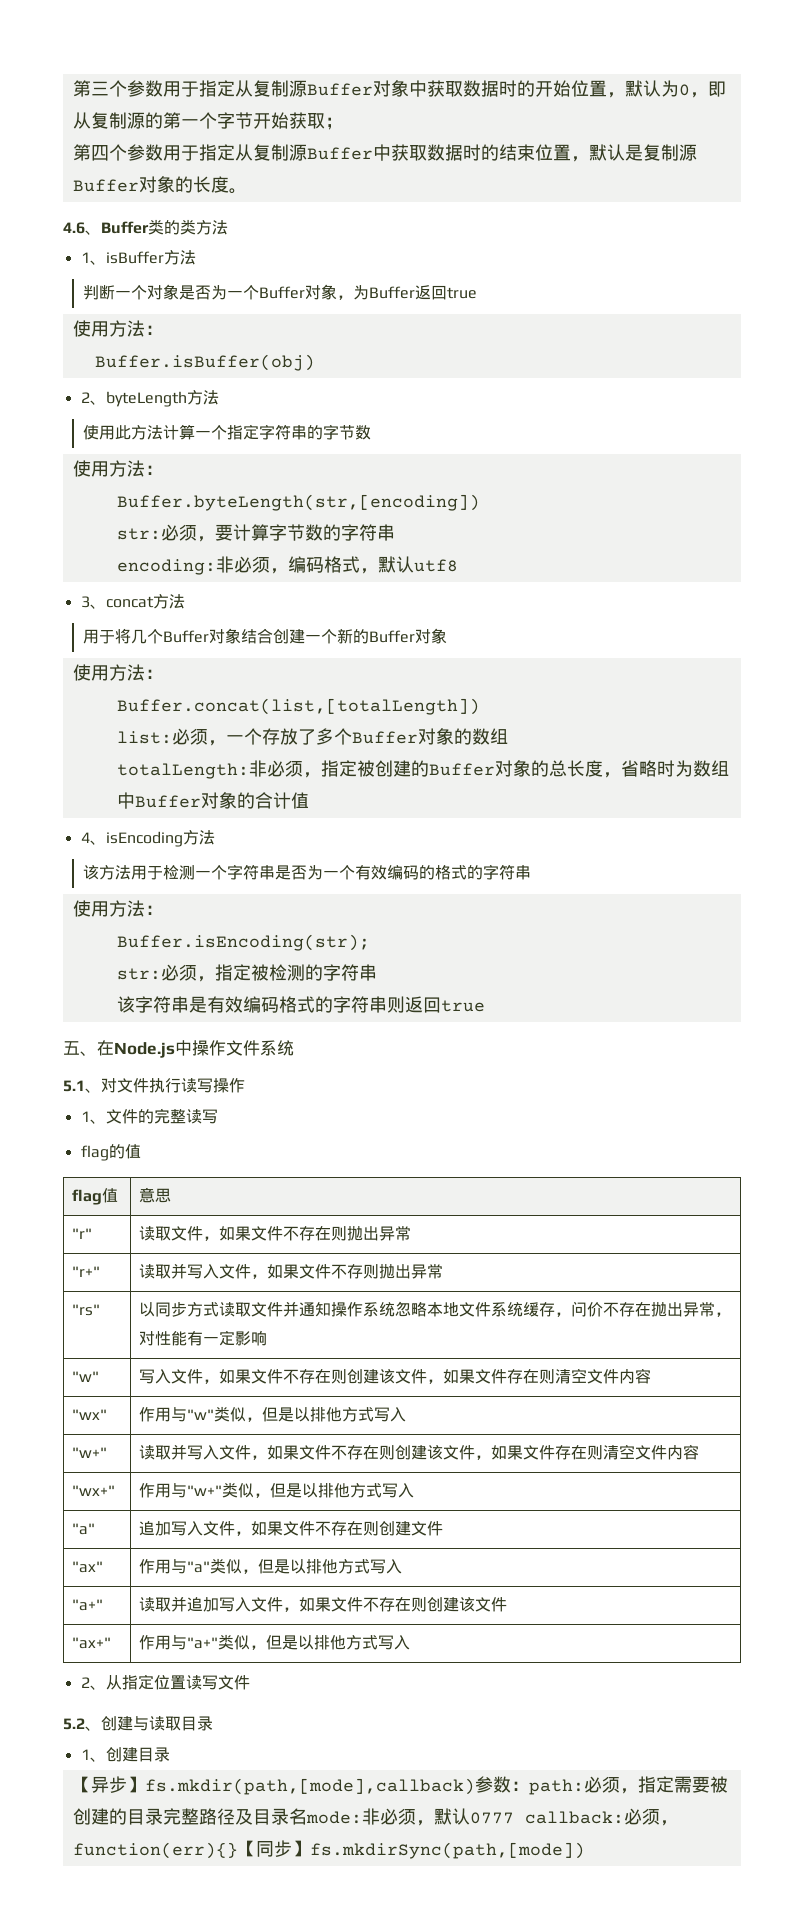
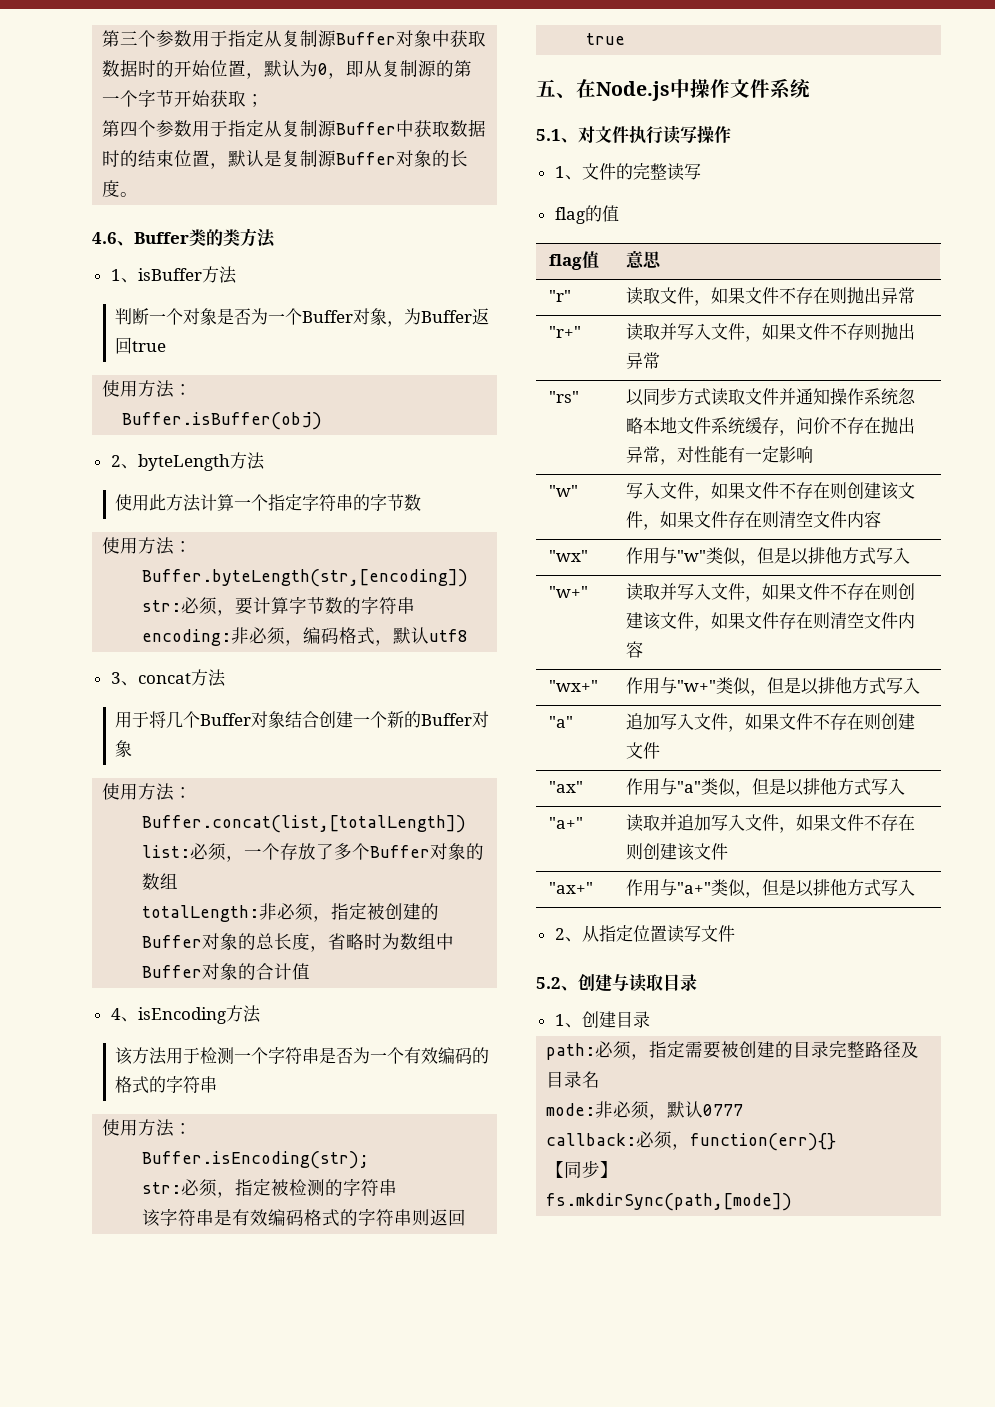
- 【异步】fs.mkdir(path,[mode],callback)参数：path:必须，指定需要被创建的目录完整路径及目录名mode:非必须，默认0777 callback:必须，function(err){}【同步】fs.mkdirSync(path,[mode])
+ path:必须，指定需要被创建的目录完整路径及目录名
+ mode:非必须，默认0777
+ callback:必须，function(err){}
+ 【同步】
+ fs.mkdirSync(path,[mode])

